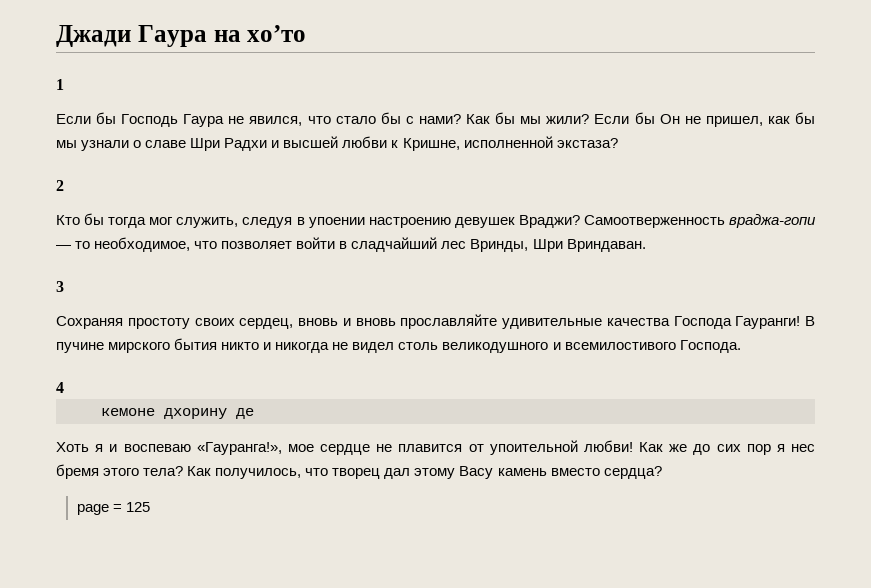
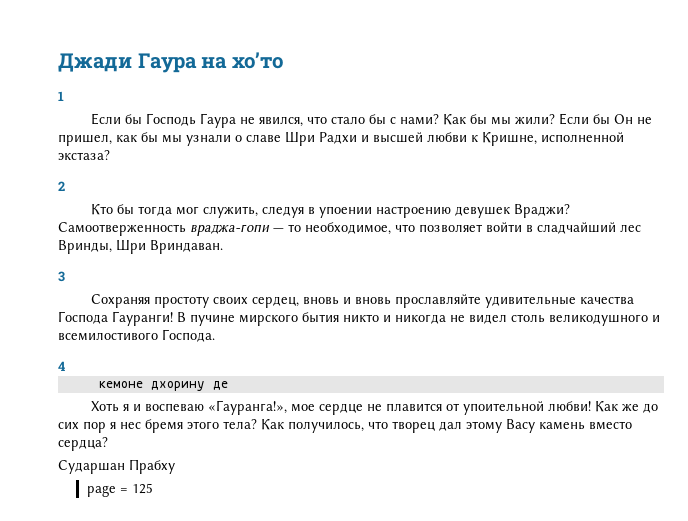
+ Сударшан Прабху

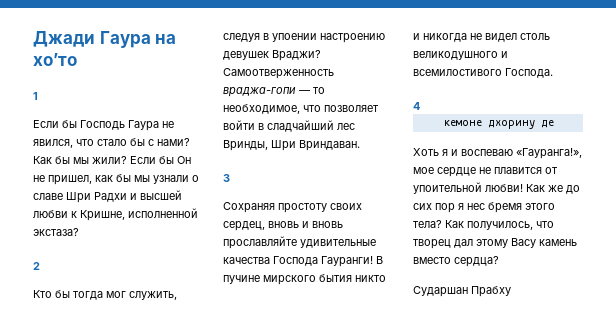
- page = 125

